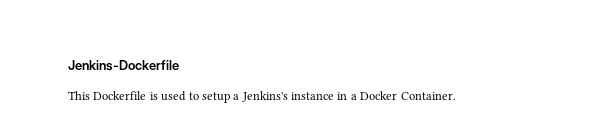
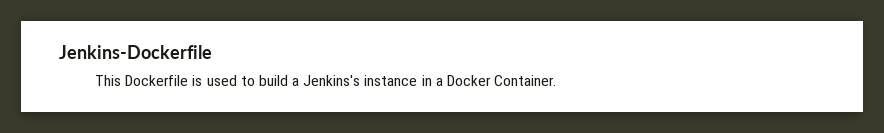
- This Dockerfile is used to setup a Jenkins's instance in a Docker Container.
+ This Dockerfile is used to build a Jenkins's instance in a Docker Container.

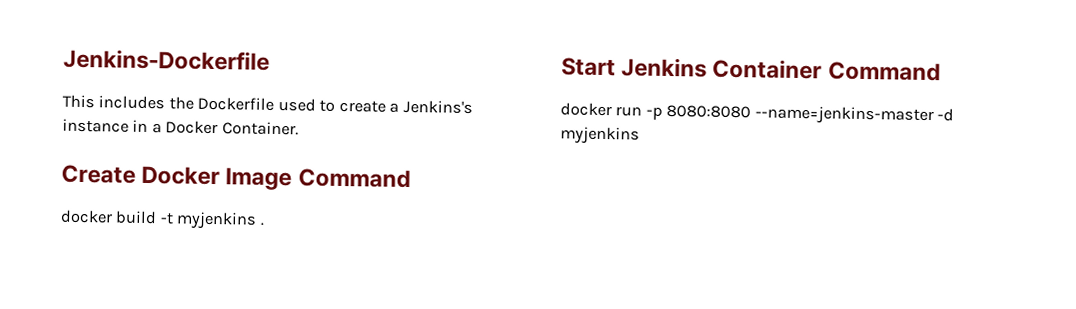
- This Dockerfile is used to build a Jenkins's instance in a Docker Container.
+ This includes the Dockerfile used to create a Jenkins's instance in a Docker Container.
+ Create Docker Image Command
+ docker build -t myjenkins .
+ Start Jenkins Container Command
+ docker run -p 8080:8080 --name=jenkins-master -d myjenkins

